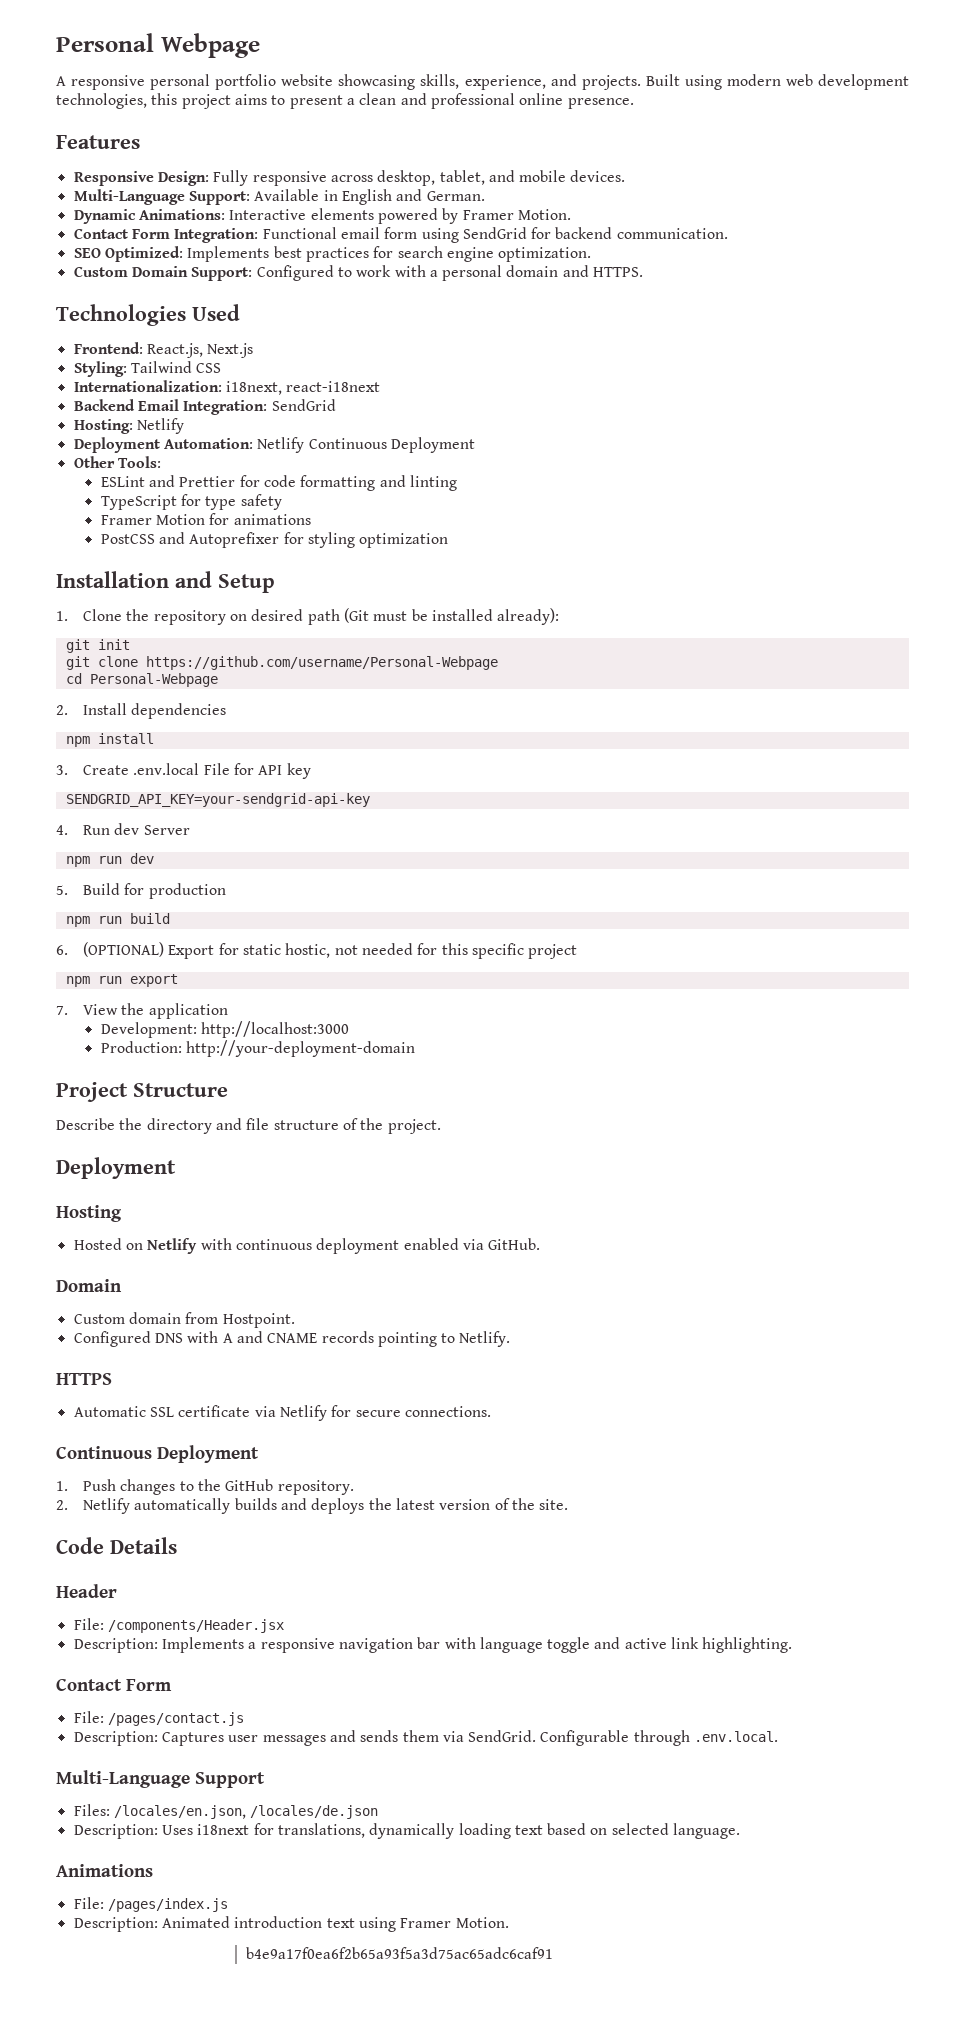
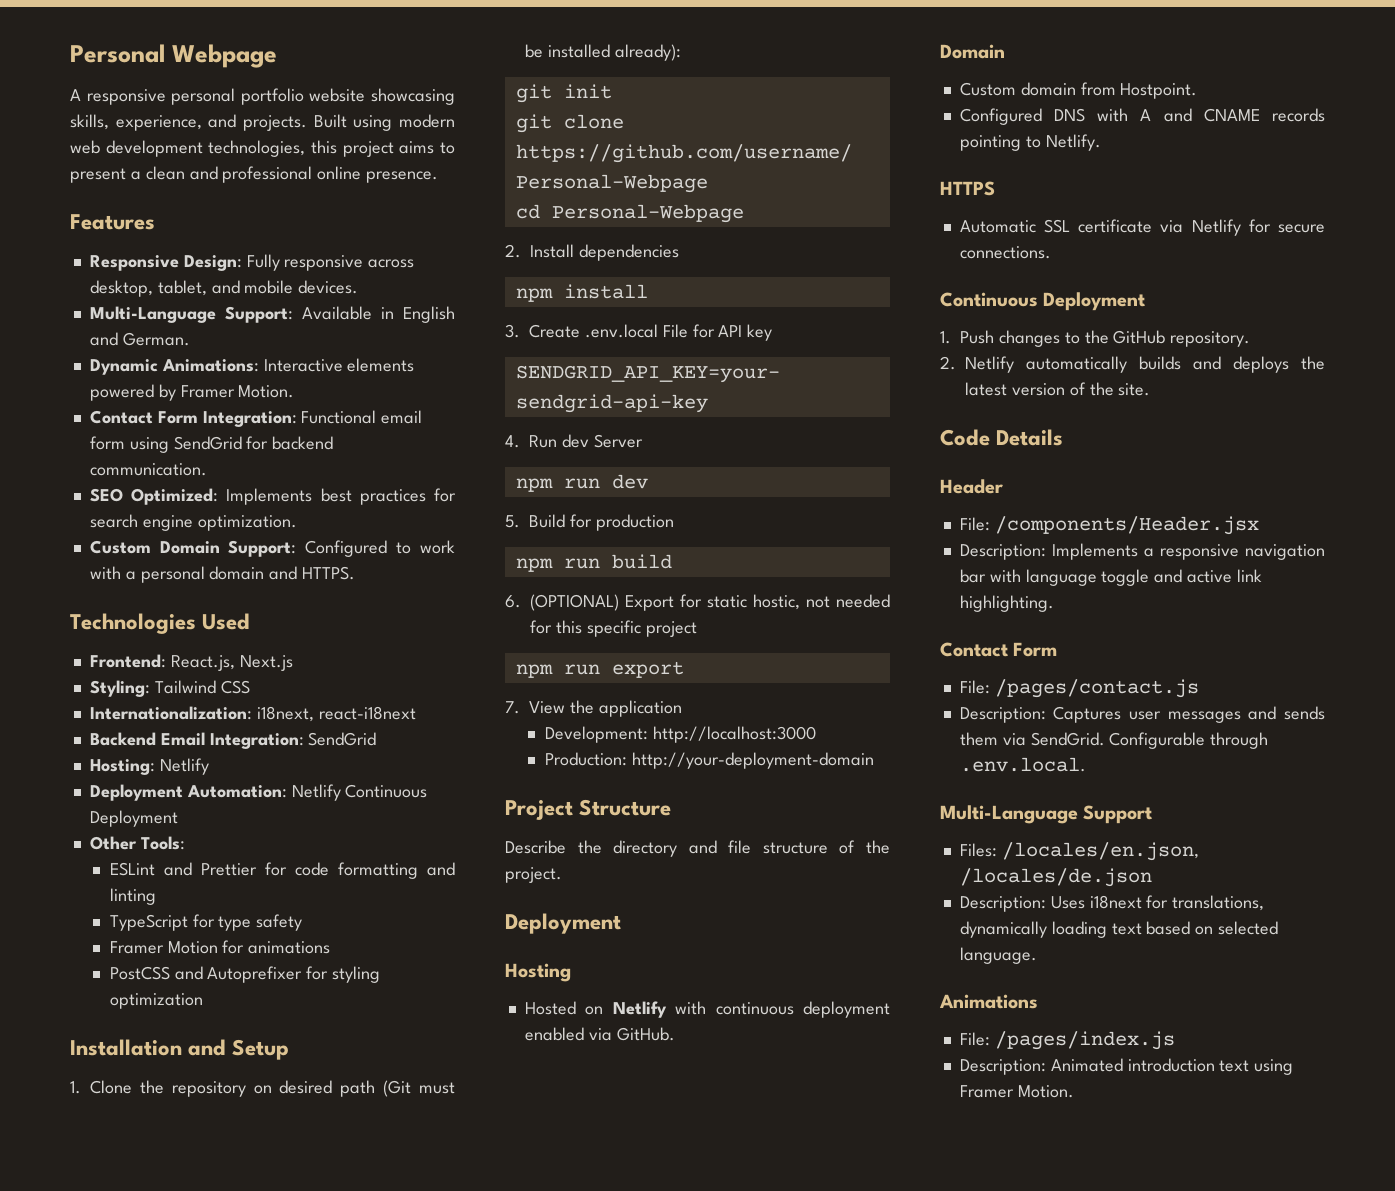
- b4e9a17f0ea6f2b65a93f5a3d75ac65adc6caf91

